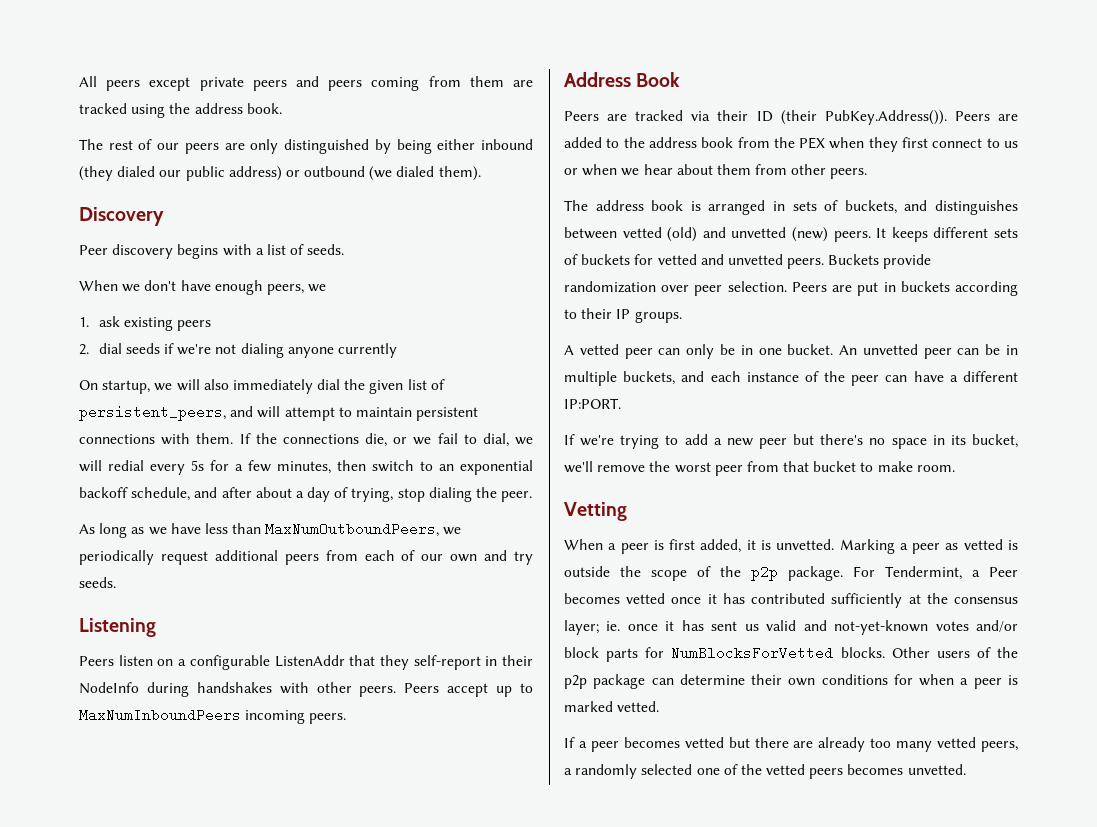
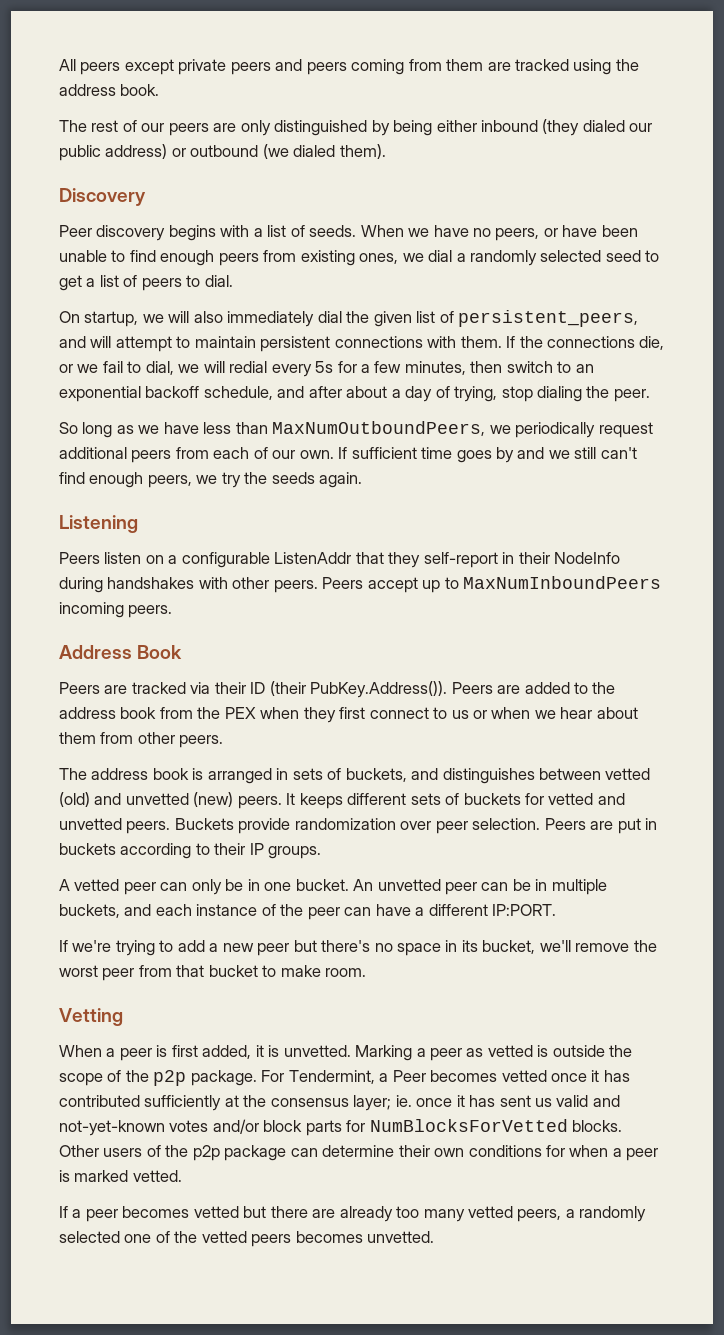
- Peer discovery begins with a list of seeds.
- When we don't have enough peers, we
- 1. ask existing peers
- 2. dial seeds if we're not dialing anyone currently
+ Peer discovery begins with a list of seeds. When we have no peers, or have been unable to find enough peers from existing ones, we dial a randomly selected seed to get a list of peers to dial.
- As long as we have less than MaxNumOutboundPeers, we periodically request additional peers from each of our own and try seeds.
+ So long as we have less than MaxNumOutboundPeers, we periodically request additional peers from each of our own. If sufficient time goes by and we still can't find enough peers, we try the seeds again.

